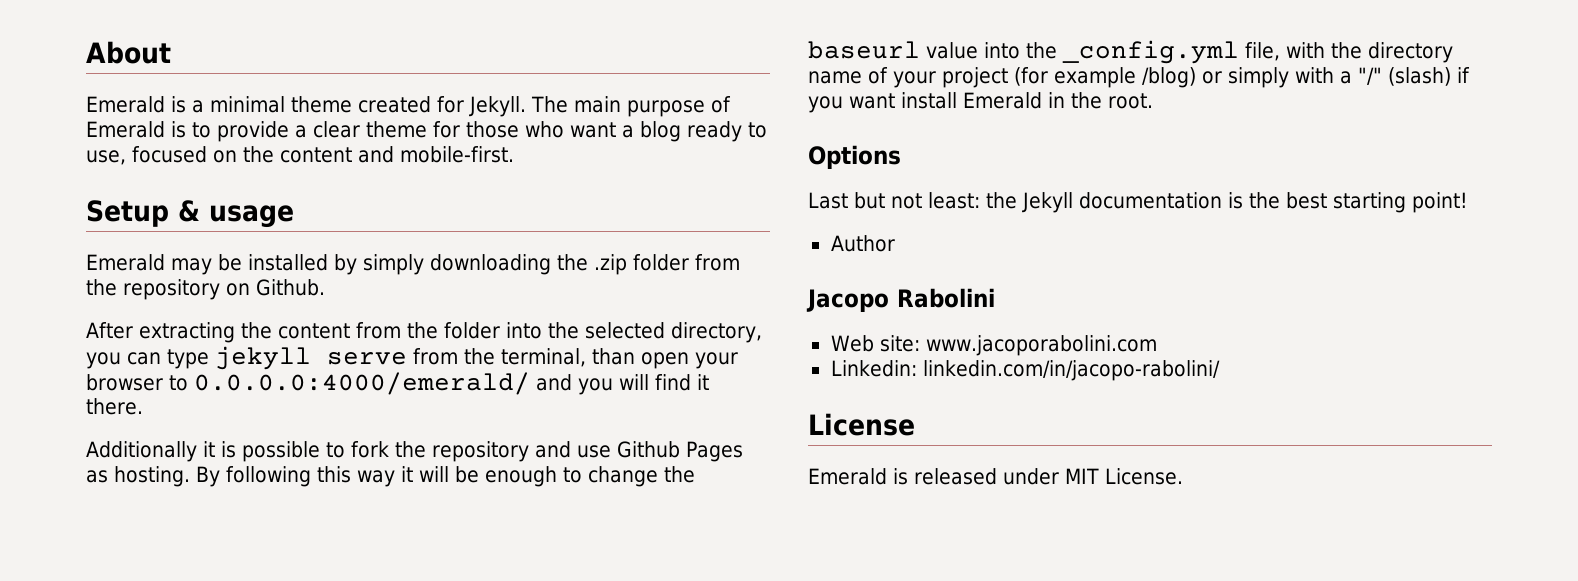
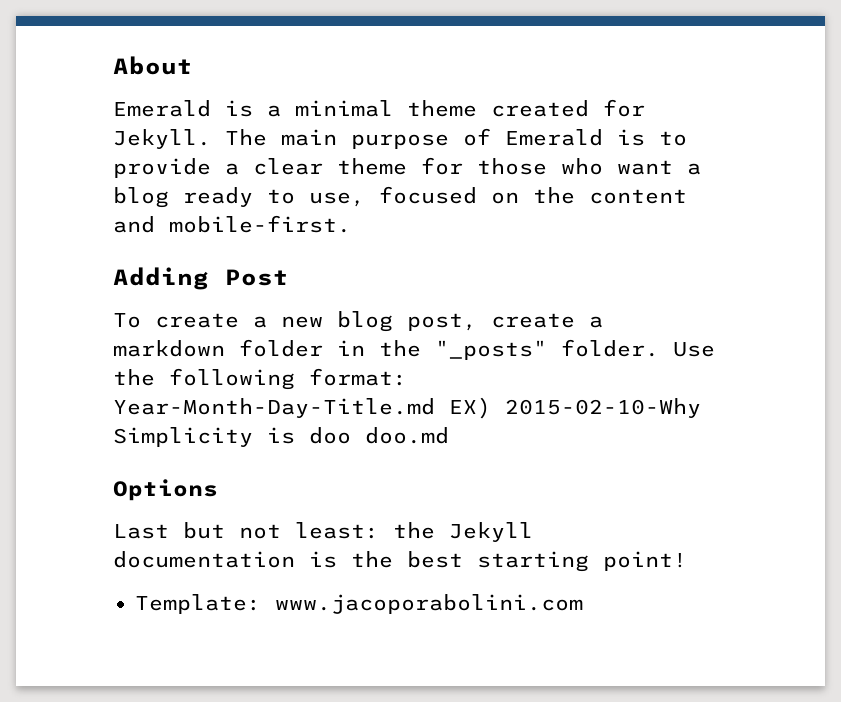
- Setup & usage
- Emerald may be installed by simply downloading the .zip folder from the repository on Github.
- After extracting the content from the folder into the selected directory, you can type jekyll serve from the terminal, than open your browser to 0.0.0.0:4000/emerald/ and you will find it there.
- Additionally it is possible to fork the repository and use Github Pages as hosting. By following this way it will be enough to change the baseurl value into the _config.yml file, with the directory name of your project (for example /blog) or simply with a "/" (slash) if you want install Emerald in the root.
+ Adding Post
+ To create a new blog post, create a markdown folder in the "_posts" folder. Use the following format: Year-Month-Day-Title.md EX) 2015-02-10-Why Simplicity is doo doo.md
- Author
- Jacopo Rabolini
- Web site: www.jacoporabolini.com
- Linkedin: linkedin.com/in/jacopo-rabolini/
- License
- Emerald is released under MIT License.
+ Template: www.jacoporabolini.com

